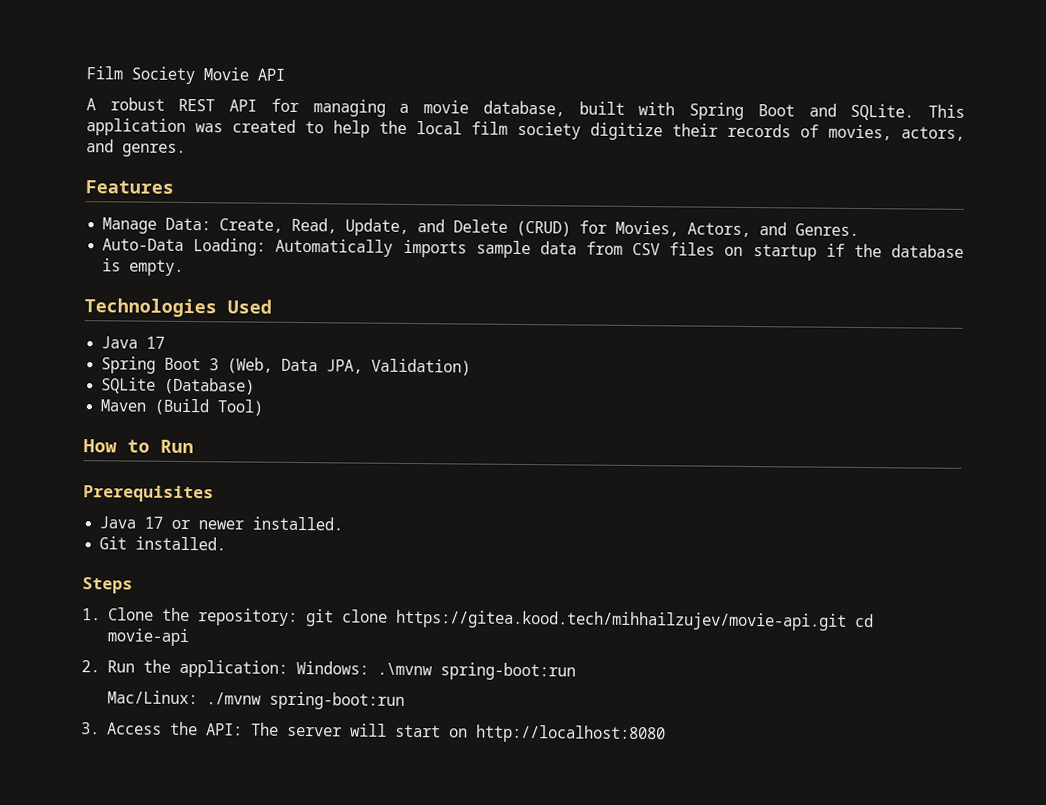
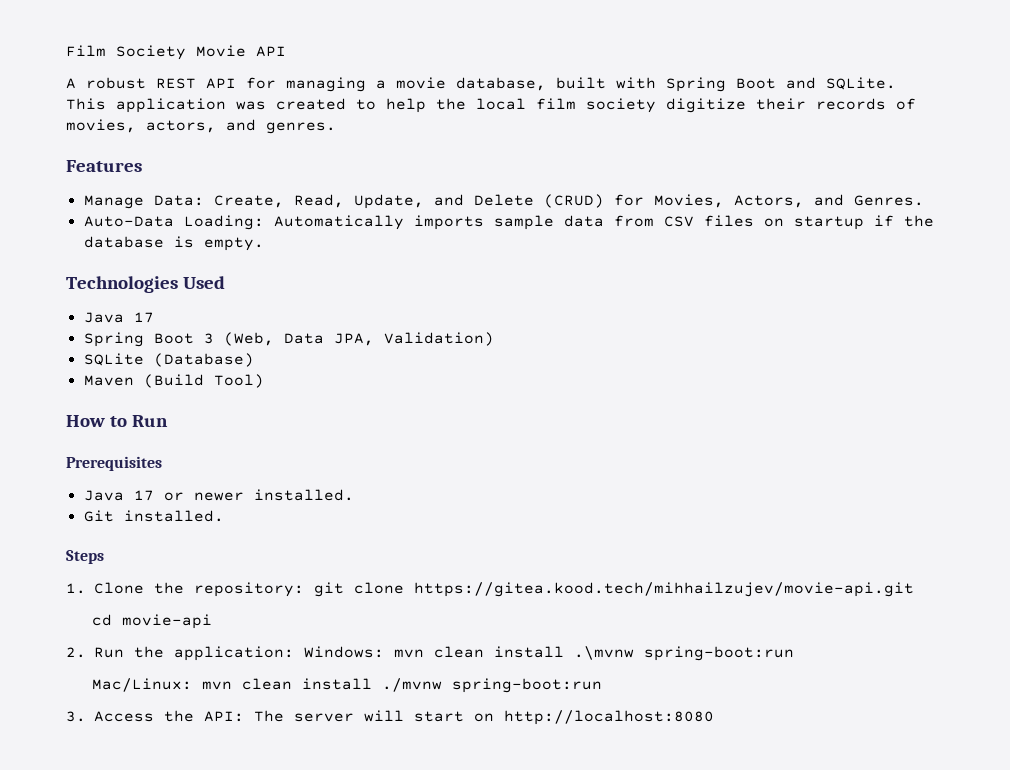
- 1. Clone the repository: git clone https://gitea.kood.tech/mihhailzujev/movie-api.git cd movie-api
+ 1. Clone the repository: git clone https://gitea.kood.tech/mihhailzujev/movie-api.git
+ cd movie-api
- 2. Run the application: Windows: .\mvnw spring-boot:run
+ 2. Run the application: Windows: mvn clean install .\mvnw spring-boot:run
- Mac/Linux: ./mvnw spring-boot:run
+ Mac/Linux: mvn clean install ./mvnw spring-boot:run

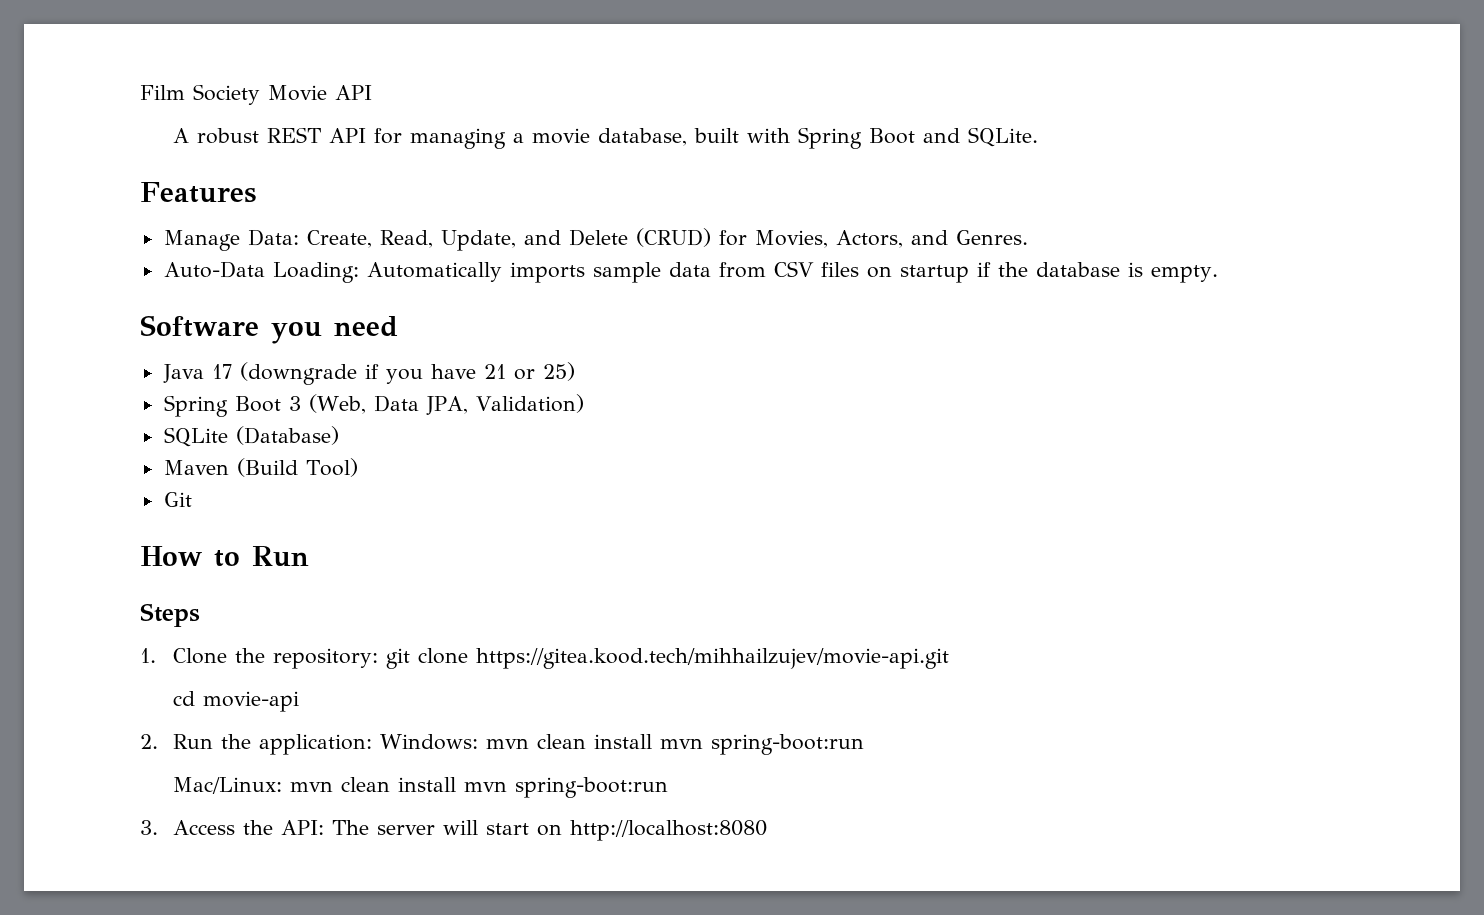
- This application was created to help the local film society digitize their records of movies, actors, and genres.
- Technologies Used
- Java 17
+ Software you need
+ Java 17 (downgrade if you have 21 or 25)
+ Git
- Prerequisites
- Java 17 or newer installed.
- Git installed.
- 2. Run the application: Windows: mvn clean install .\mvnw spring-boot:run
+ 2. Run the application: Windows: mvn clean install mvn spring-boot:run
- Mac/Linux: mvn clean install ./mvnw spring-boot:run
+ Mac/Linux: mvn clean install mvn spring-boot:run

